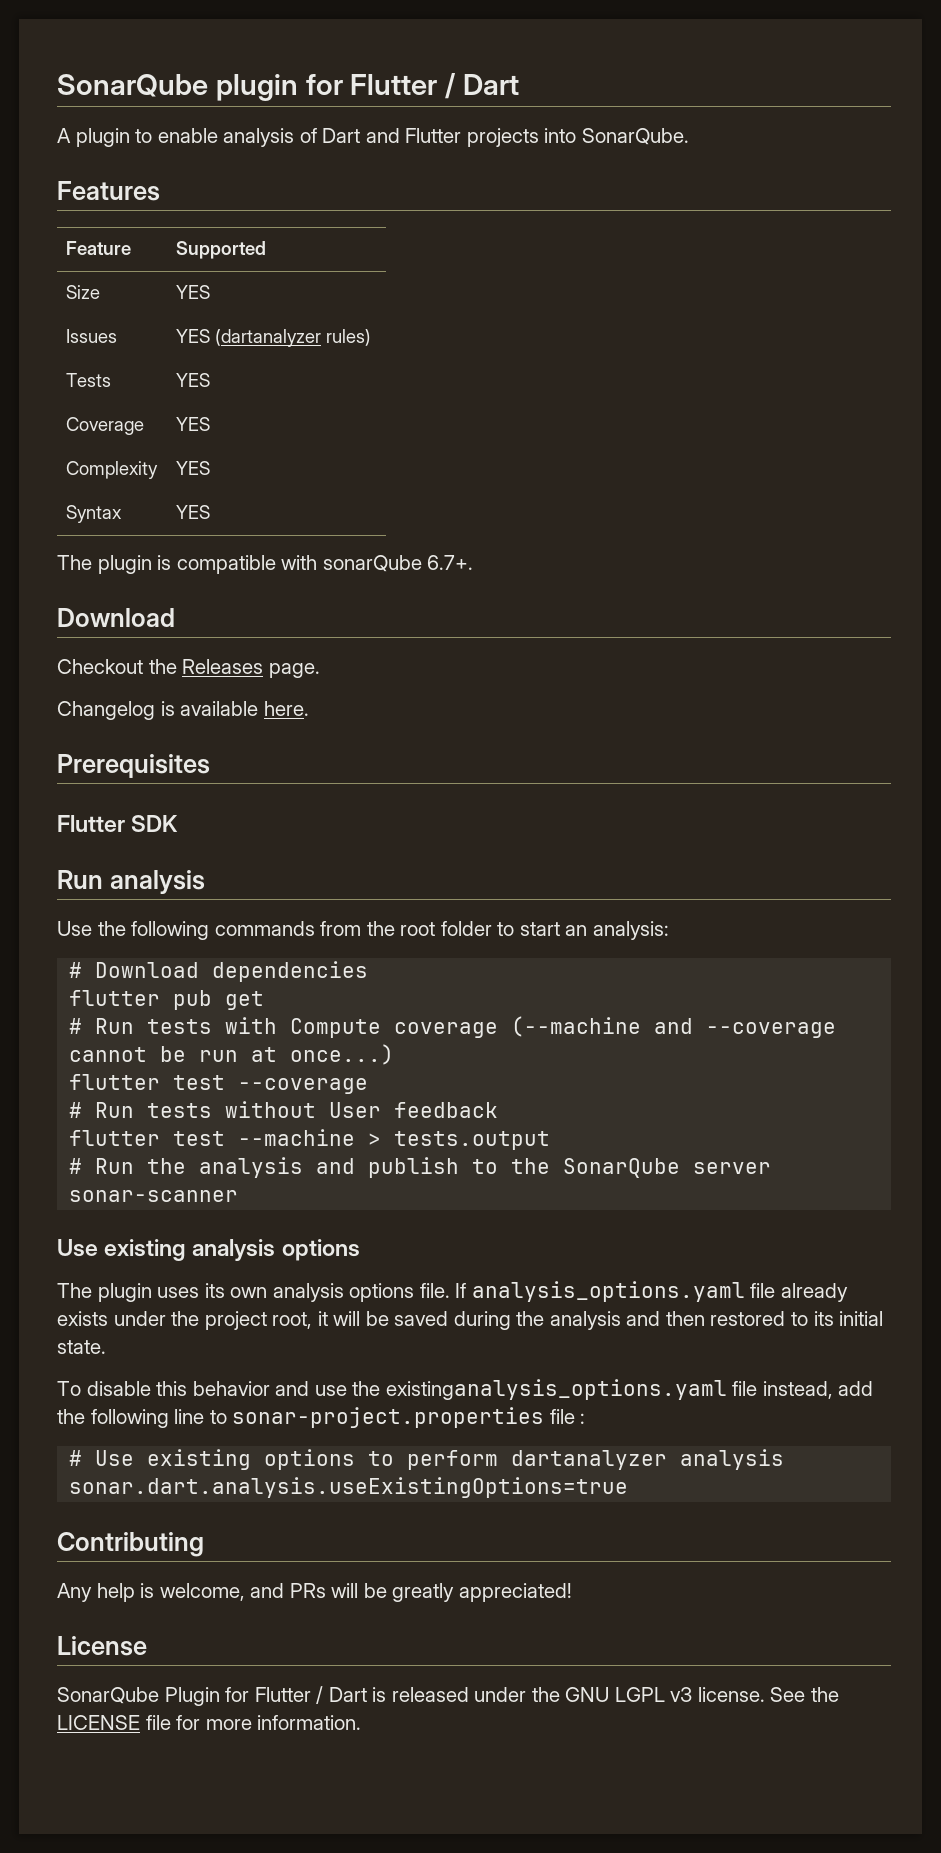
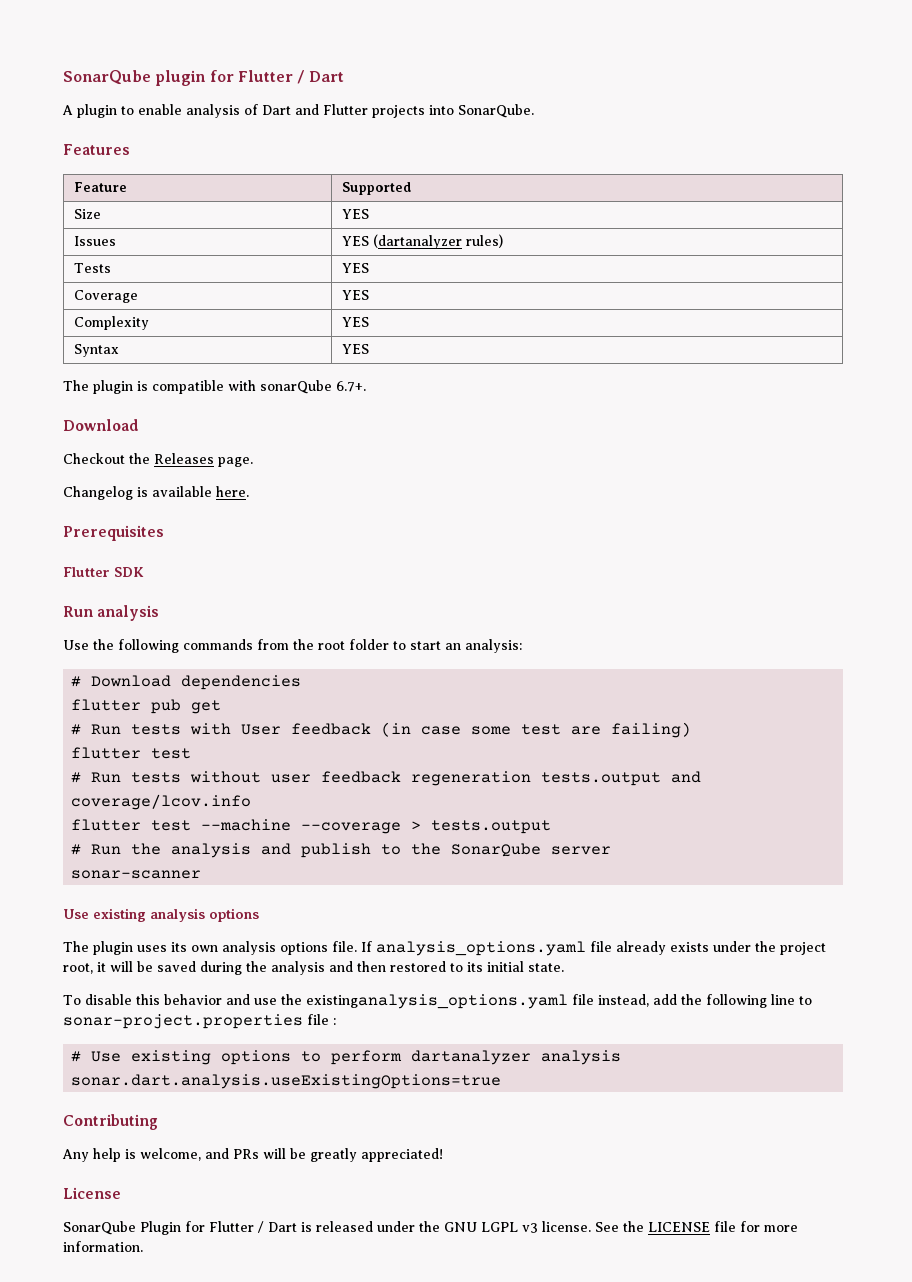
- # Run tests with Compute coverage (--machine and --coverage cannot be run at once...)
- flutter test --coverage
+ # Run tests with User feedback (in case some test are failing)
+ flutter test
- # Run tests without User feedback
+ # Run tests without user feedback regeneration tests.output and coverage/lcov.info
- flutter test --machine > tests.output
+ flutter test --machine --coverage > tests.output

